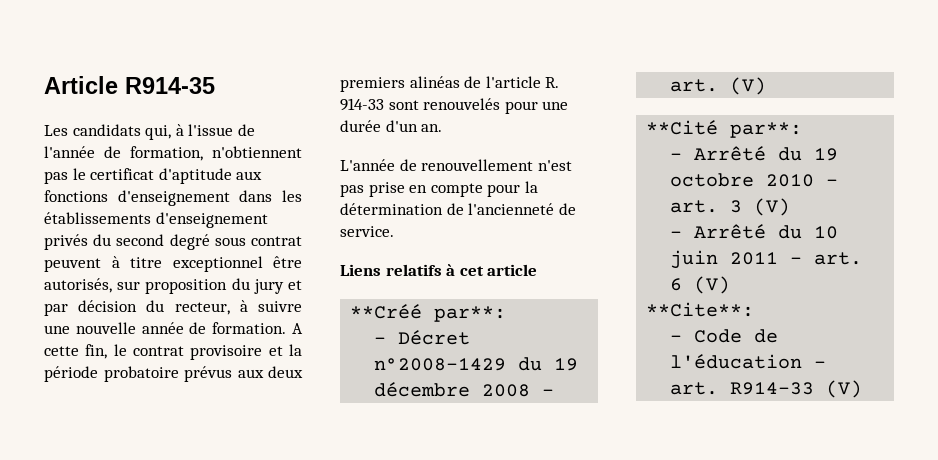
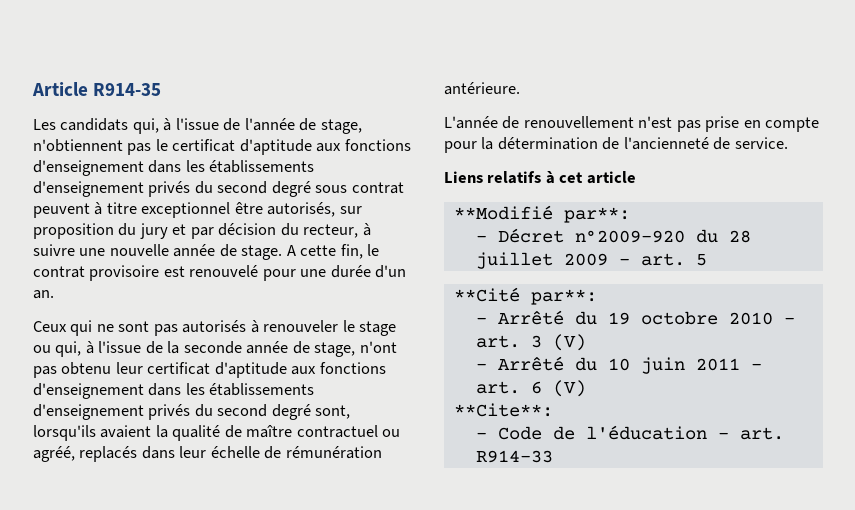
- Les candidats qui, à l'issue de l'année de formation, n'obtiennent pas le certificat d'aptitude aux fonctions d'enseignement dans les établissements d'enseignement privés du second degré sous contrat peuvent à titre exceptionnel être autorisés, sur proposition du jury et par décision du recteur, à suivre une nouvelle année de formation.
+ Les candidats qui, à l'issue de l'année de stage, n'obtiennent pas le certificat d'aptitude aux fonctions d'enseignement dans les établissements d'enseignement privés du second degré sous contrat peuvent à titre exceptionnel être autorisés, sur proposition du jury et par décision du recteur, à suivre une nouvelle année de stage.
- A cette fin, le contrat provisoire et la période probatoire prévus aux deux premiers alinéas de l'article R. 914-33 sont renouvelés pour une durée d'un an.
+ A cette fin, le contrat provisoire est renouvelé pour une durée d'un an.
+ Ceux qui ne sont pas autorisés à renouveler le stage ou qui, à l'issue de la seconde année de stage, n'ont pas obtenu leur certificat d'aptitude aux fonctions d'enseignement dans les établissements d'enseignement privés du second degré sont, lorsqu'ils avaient la qualité de maître contractuel ou agréé, replacés dans leur échelle de rémunération antérieure.
- **Créé par**:
+ **Modifié par**:
- - Décret n°2008-1429 du 19 décembre 2008 - art. (V)
+ - Décret n°2009-920 du 28 juillet 2009 - art. 5
- - Code de l'éducation - art. R914-33 (V)
+ - Code de l'éducation - art. R914-33

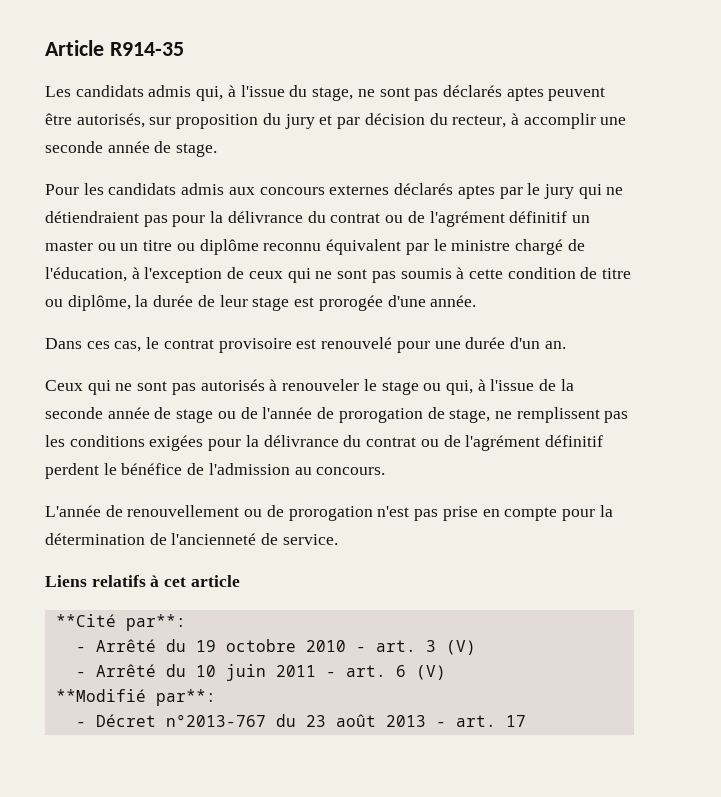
- Les candidats qui, à l'issue de l'année de stage, n'obtiennent pas le certificat d'aptitude aux fonctions d'enseignement dans les établissements d'enseignement privés du second degré sous contrat peuvent à titre exceptionnel être autorisés, sur proposition du jury et par décision du recteur, à suivre une nouvelle année de stage. A cette fin, le contrat provisoire est renouvelé pour une durée d'un an.
+ Les candidats admis qui, à l'issue du stage, ne sont pas déclarés aptes peuvent être autorisés, sur proposition du jury et par décision du recteur, à accomplir une seconde année de stage.
+ Pour les candidats admis aux concours externes déclarés aptes par le jury qui ne détiendraient pas pour la délivrance du contrat ou de l'agrément définitif un master ou un titre ou diplôme reconnu équivalent par le ministre chargé de l'éducation, à l'exception de ceux qui ne sont pas soumis à cette condition de titre ou diplôme, la durée de leur stage est prorogée d'une année.
+ Dans ces cas, le contrat provisoire est renouvelé pour une durée d'un an.
- Ceux qui ne sont pas autorisés à renouveler le stage ou qui, à l'issue de la seconde année de stage, n'ont pas obtenu leur certificat d'aptitude aux fonctions d'enseignement dans les établissements d'enseignement privés du second degré sont, lorsqu'ils avaient la qualité de maître contractuel ou agréé, replacés dans leur échelle de rémunération antérieure.
+ Ceux qui ne sont pas autorisés à renouveler le stage ou qui, à l'issue de la seconde année de stage ou de l'année de prorogation de stage, ne remplissent pas les conditions exigées pour la délivrance du contrat ou de l'agrément définitif perdent le bénéfice de l'admission au concours.
- L'année de renouvellement n'est pas prise en compte pour la détermination de l'ancienneté de service.
+ L'année de renouvellement ou de prorogation n'est pas prise en compte pour la détermination de l'ancienneté de service.
- **Modifié par**:
- - Décret n°2009-920 du 28 juillet 2009 - art. 5
- **Cite**:
- - Code de l'éducation - art. R914-33
+ **Modifié par**:
+ - Décret n°2013-767 du 23 août 2013 - art. 17

